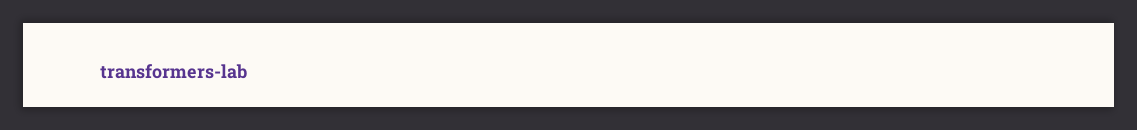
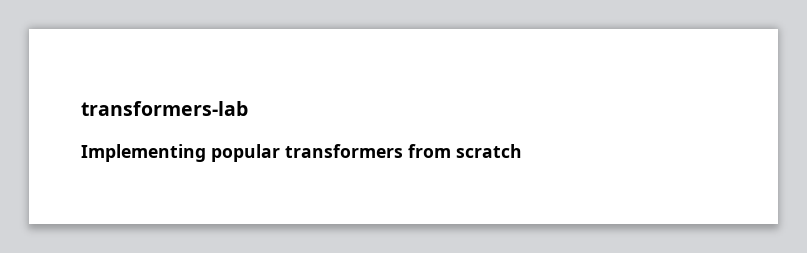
+ Implementing popular transformers from scratch

